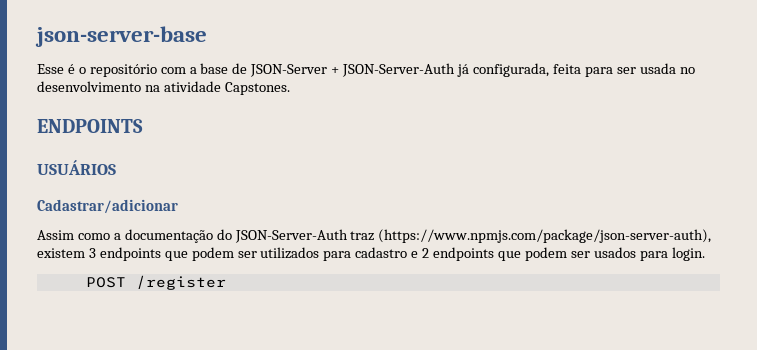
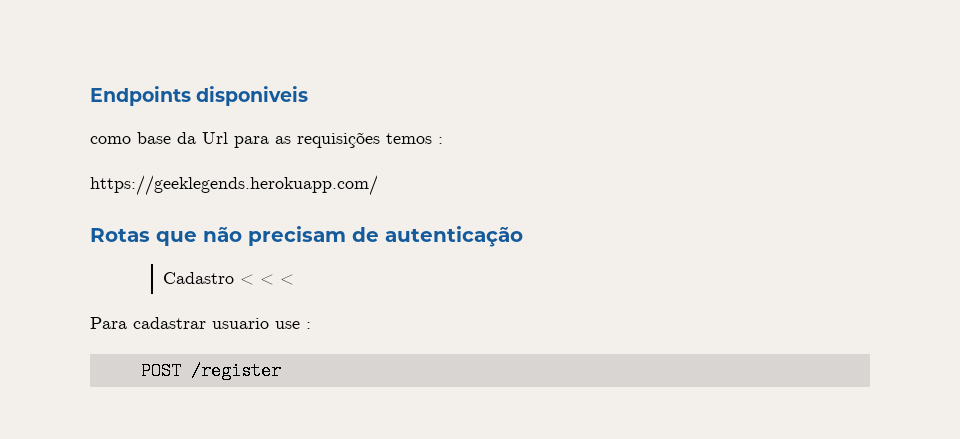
- json-server-base
- Esse é o repositório com a base de JSON-Server + JSON-Server-Auth já configurada, feita para ser usada no desenvolvimento na atividade Capstones.
- ENDPOINTS
- USUÁRIOS
- Cadastrar/adicionar
- Assim como a documentação do JSON-Server-Auth traz (https://www.npmjs.com/package/json-server-auth), existem 3 endpoints que podem ser utilizados para cadastro e 2 endpoints que podem ser usados para login.
+ Endpoints disponiveis
+ como base da Url para as requisições temos :
+ https://geeklegends.herokuapp.com/
+ Rotas que não precisam de autenticação
+ Cadastro < < <
+ Para cadastrar usuario use :

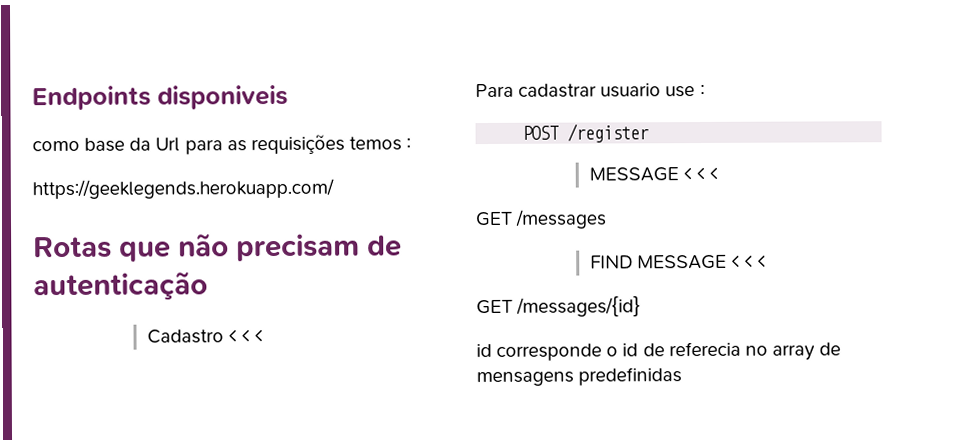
  POST /register
+ MESSAGE < < <
+ GET /messages
+ FIND MESSAGE < < <
+ GET /messages/{id}
+ id corresponde o id de referecia no array de mensagens predefinidas

